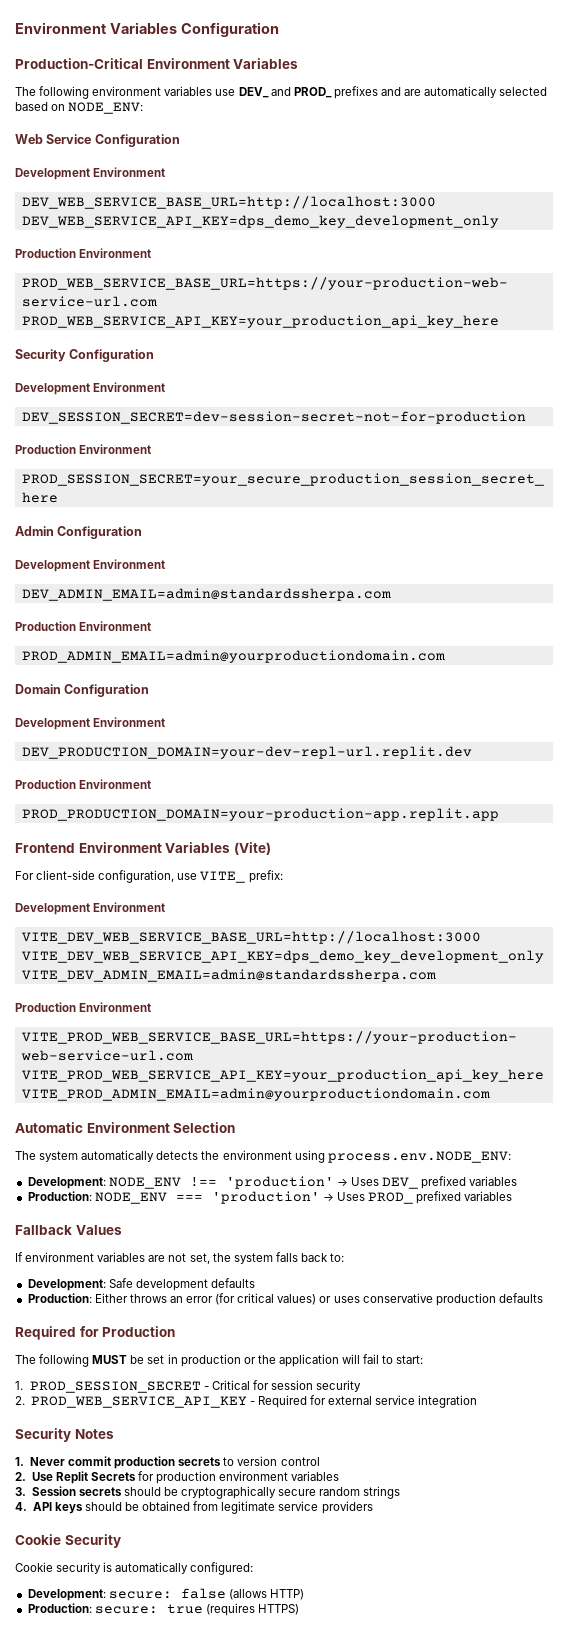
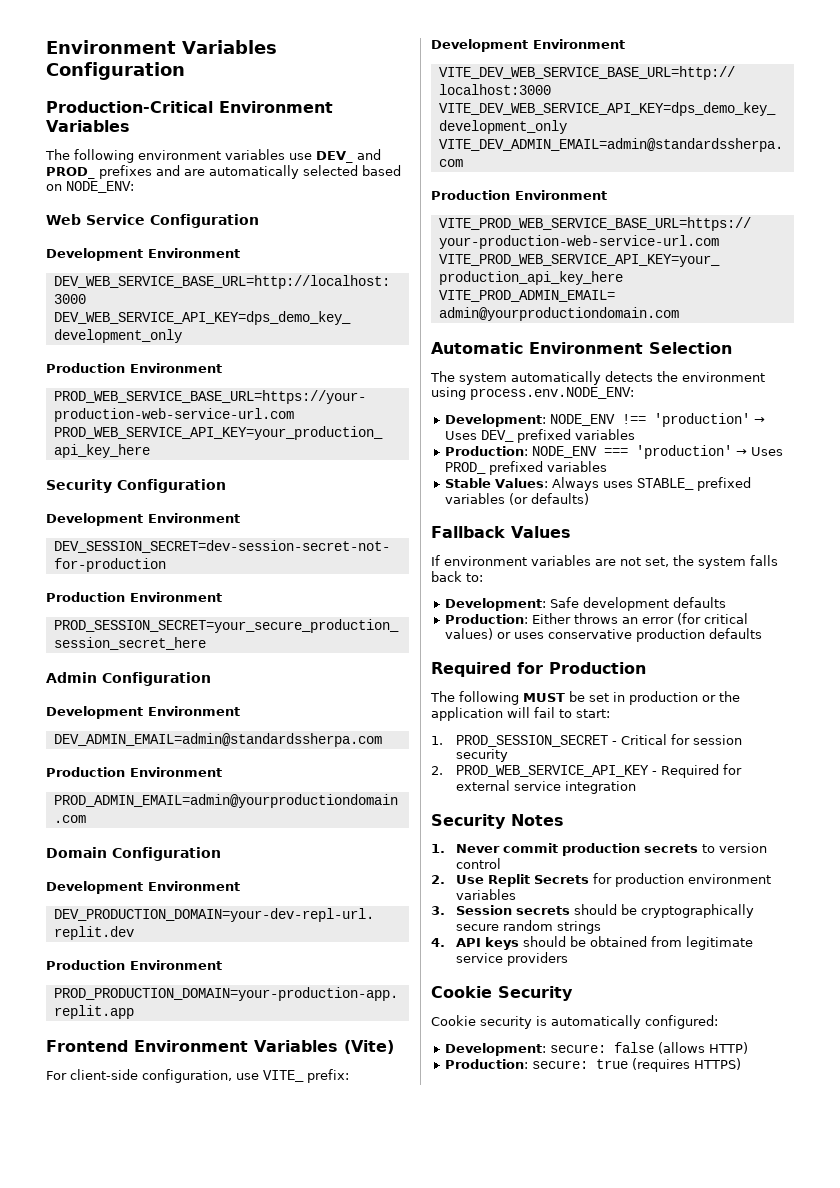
+ Stable Values: Always uses STABLE_ prefixed variables (or defaults)

